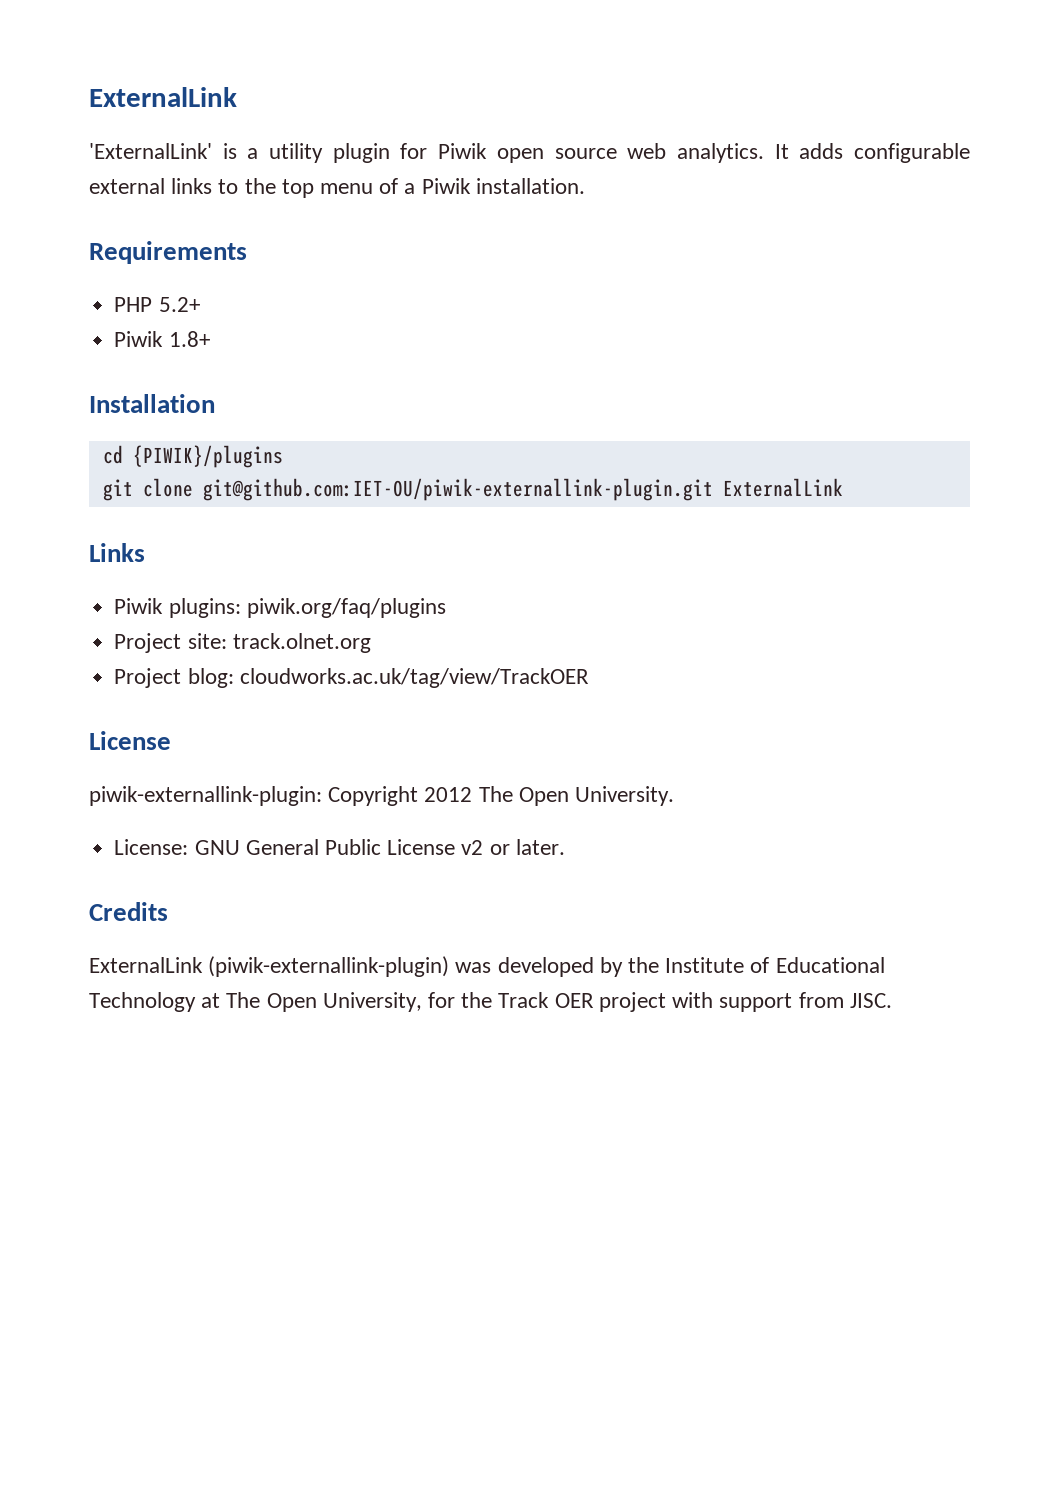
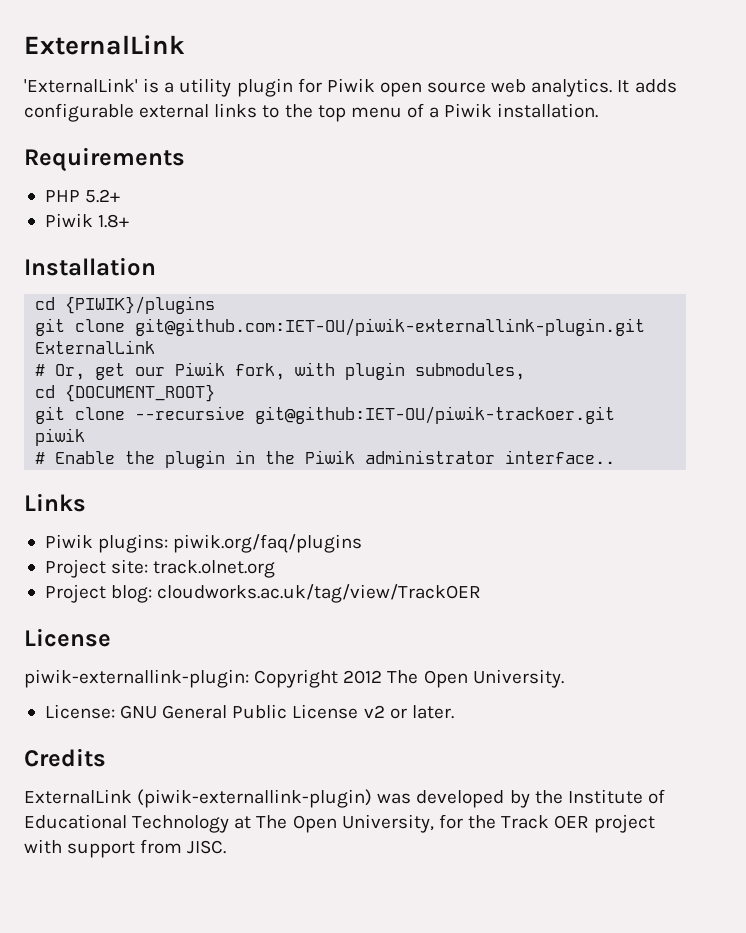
+ # Or, get our Piwik fork, with plugin submodules,
+ cd {DOCUMENT_ROOT}
+ git clone --recursive git@github:IET-OU/piwik-trackoer.git piwik
+ # Enable the plugin in the Piwik administrator interface..

